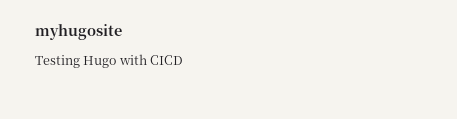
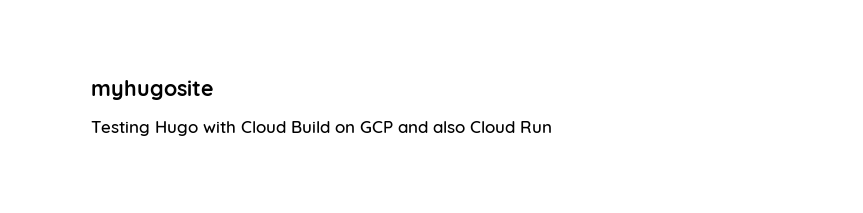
- Testing Hugo with CICD
+ Testing Hugo with Cloud Build on GCP and also Cloud Run

